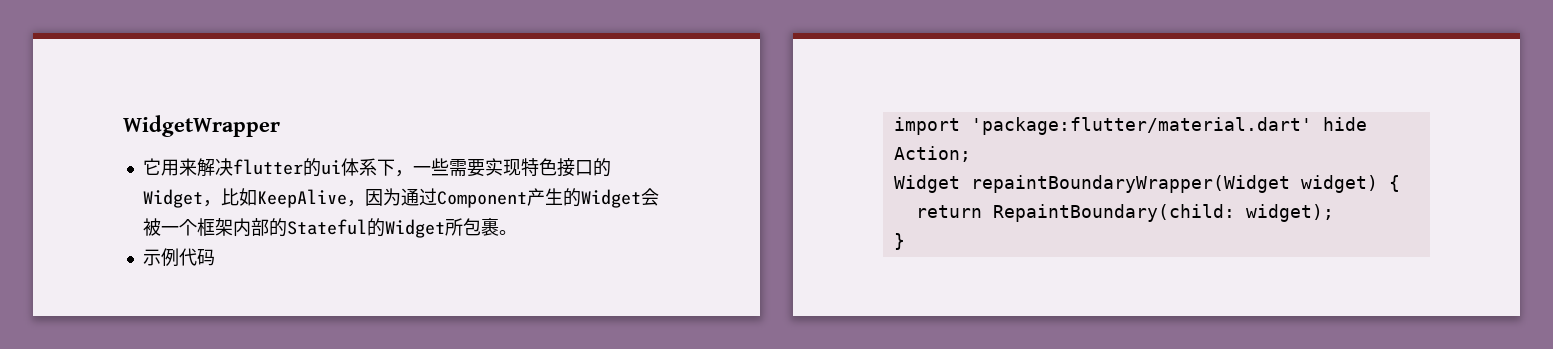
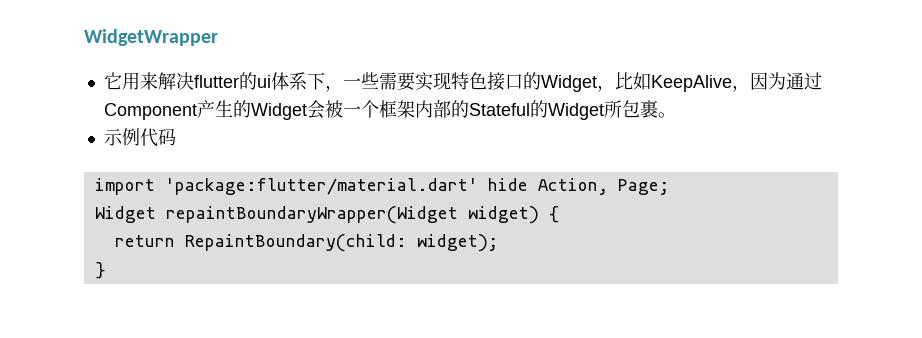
- import 'package:flutter/material.dart' hide Action;
+ import 'package:flutter/material.dart' hide Action, Page;

